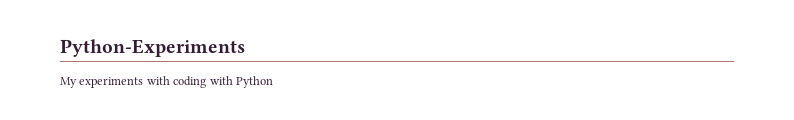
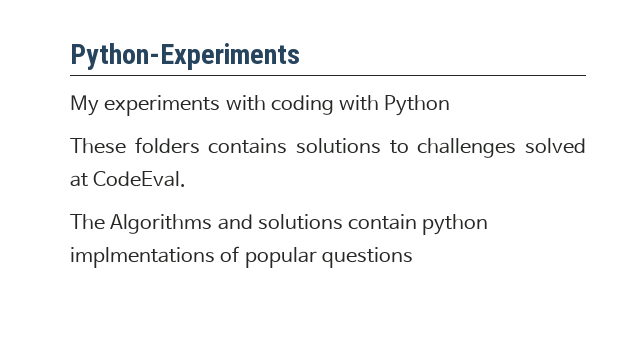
+ These folders contains solutions to challenges solved at CodeEval.
+ The Algorithms and solutions contain python implmentations of popular questions

